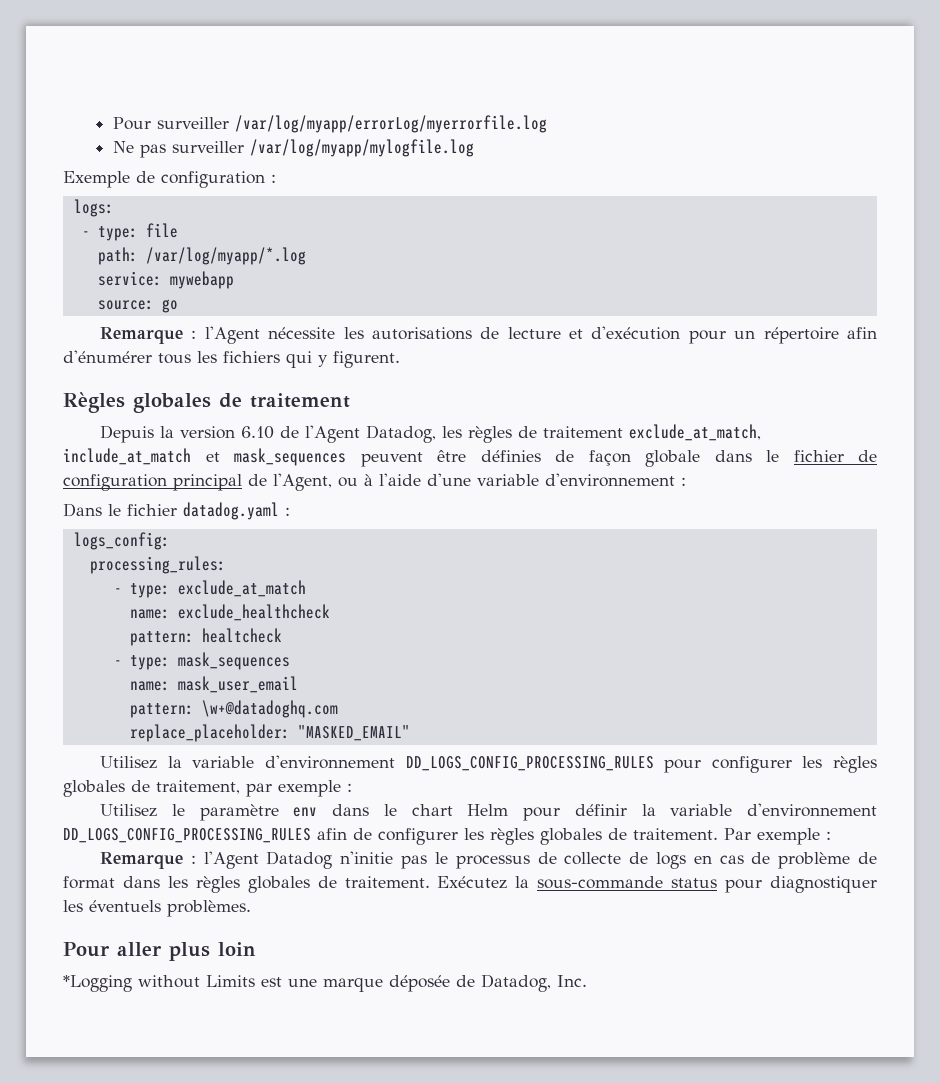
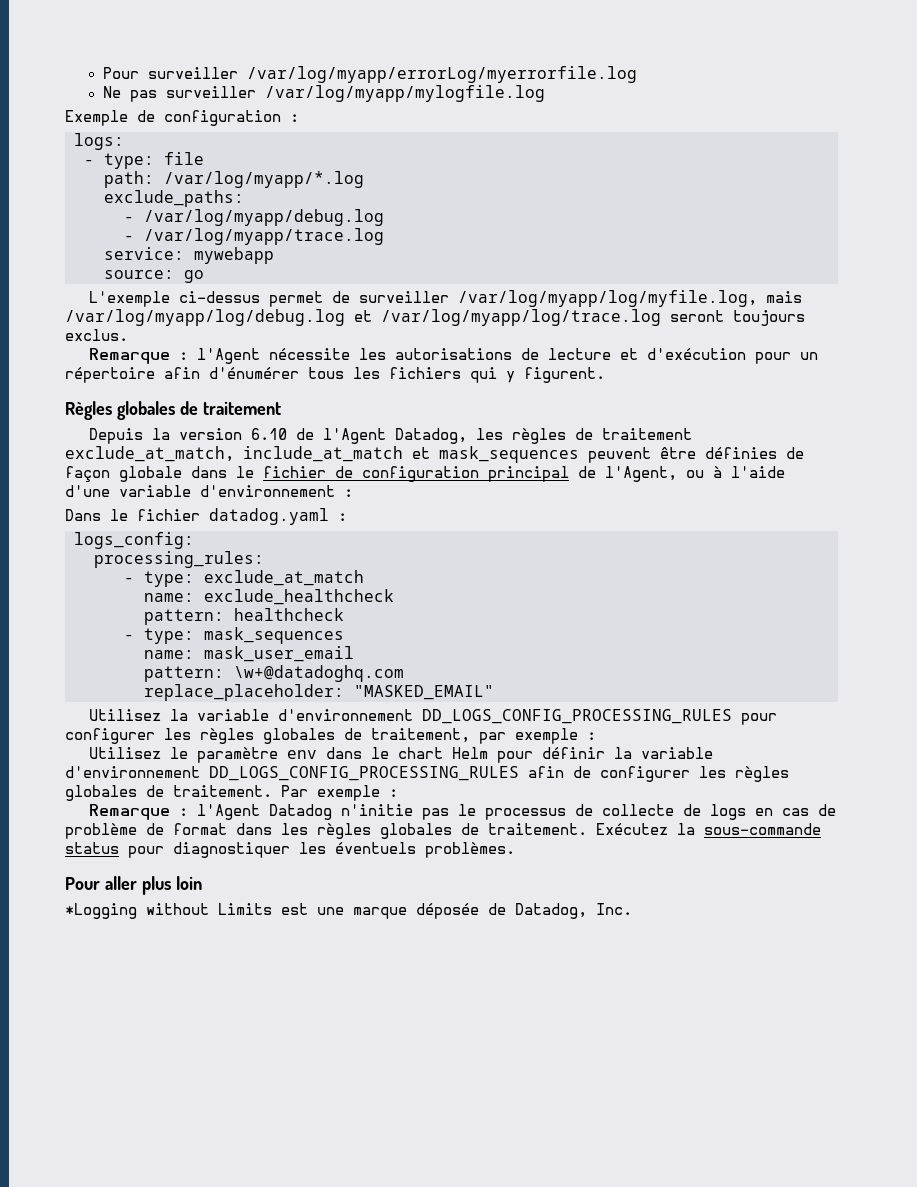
+ exclude_paths:
+ - /var/log/myapp/debug.log
+ - /var/log/myapp/trace.log
+ L'exemple ci-dessus permet de surveiller /var/log/myapp/log/myfile.log, mais /var/log/myapp/log/debug.log et /var/log/myapp/log/trace.log seront toujours exclus.
- pattern: healtcheck
+ pattern: healthcheck

